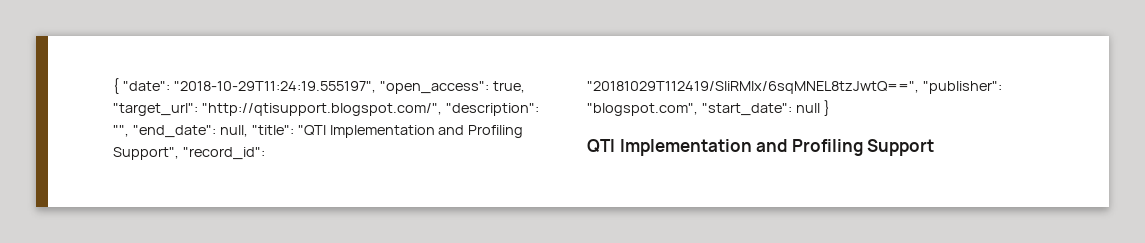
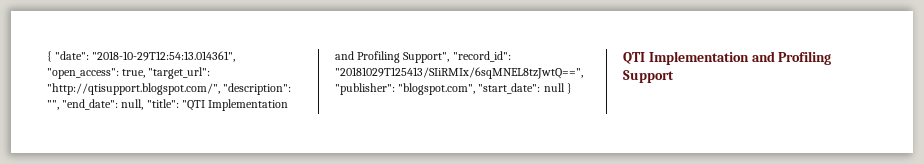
- { "date": "2018-10-29T11:24:19.555197", "open_access": true, "target_url": "http://qtisupport.blogspot.com/", "description": "", "end_date": null, "title": "QTI Implementation and Profiling Support", "record_id": "20181029T112419/SIiRMIx/6sqMNEL8tzJwtQ==", "publisher": "blogspot.com", "start_date": null }
+ { "date": "2018-10-29T12:54:13.014361", "open_access": true, "target_url": "http://qtisupport.blogspot.com/", "description": "", "end_date": null, "title": "QTI Implementation and Profiling Support", "record_id": "20181029T125413/SIiRMIx/6sqMNEL8tzJwtQ==", "publisher": "blogspot.com", "start_date": null }

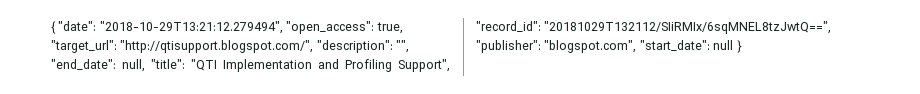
- { "date": "2018-10-29T12:54:13.014361", "open_access": true, "target_url": "http://qtisupport.blogspot.com/", "description": "", "end_date": null, "title": "QTI Implementation and Profiling Support", "record_id": "20181029T125413/SIiRMIx/6sqMNEL8tzJwtQ==", "publisher": "blogspot.com", "start_date": null }
+ { "date": "2018-10-29T13:21:12.279494", "open_access": true, "target_url": "http://qtisupport.blogspot.com/", "description": "", "end_date": null, "title": "QTI Implementation and Profiling Support", "record_id": "20181029T132112/SIiRMIx/6sqMNEL8tzJwtQ==", "publisher": "blogspot.com", "start_date": null }
- QTI Implementation and Profiling Support

